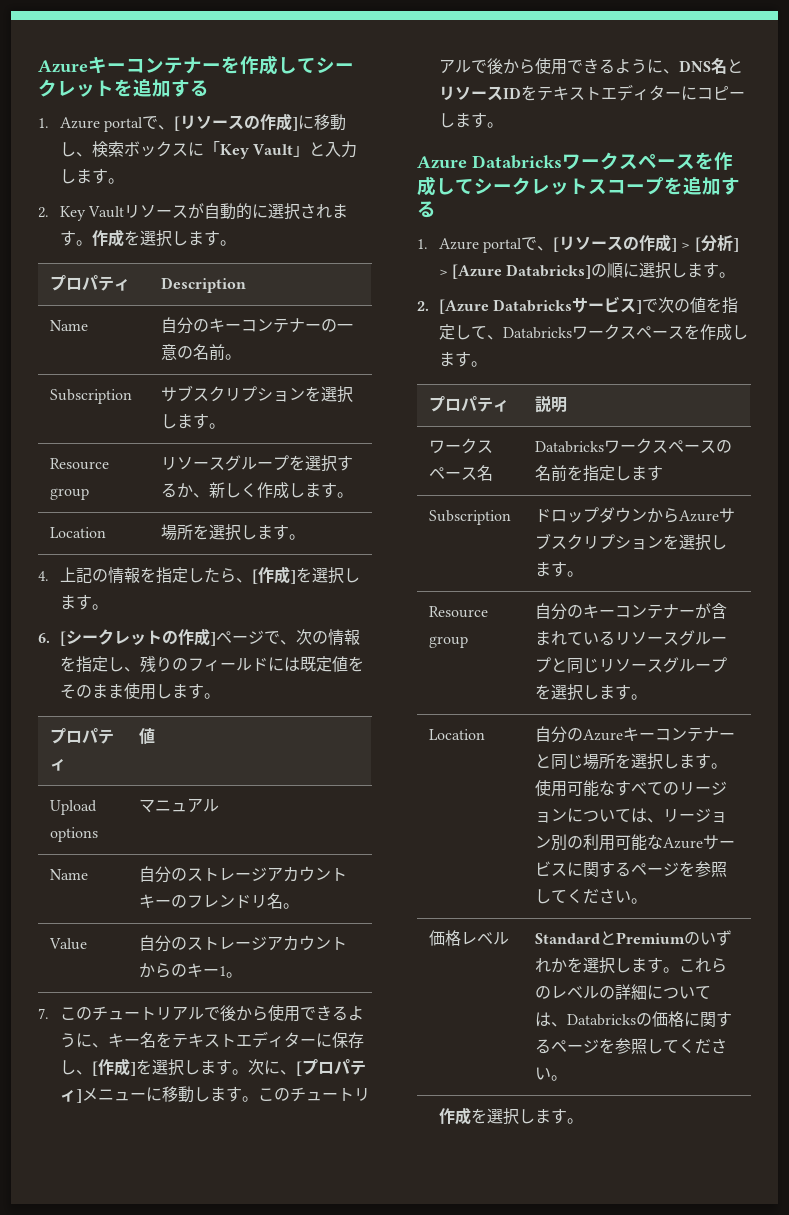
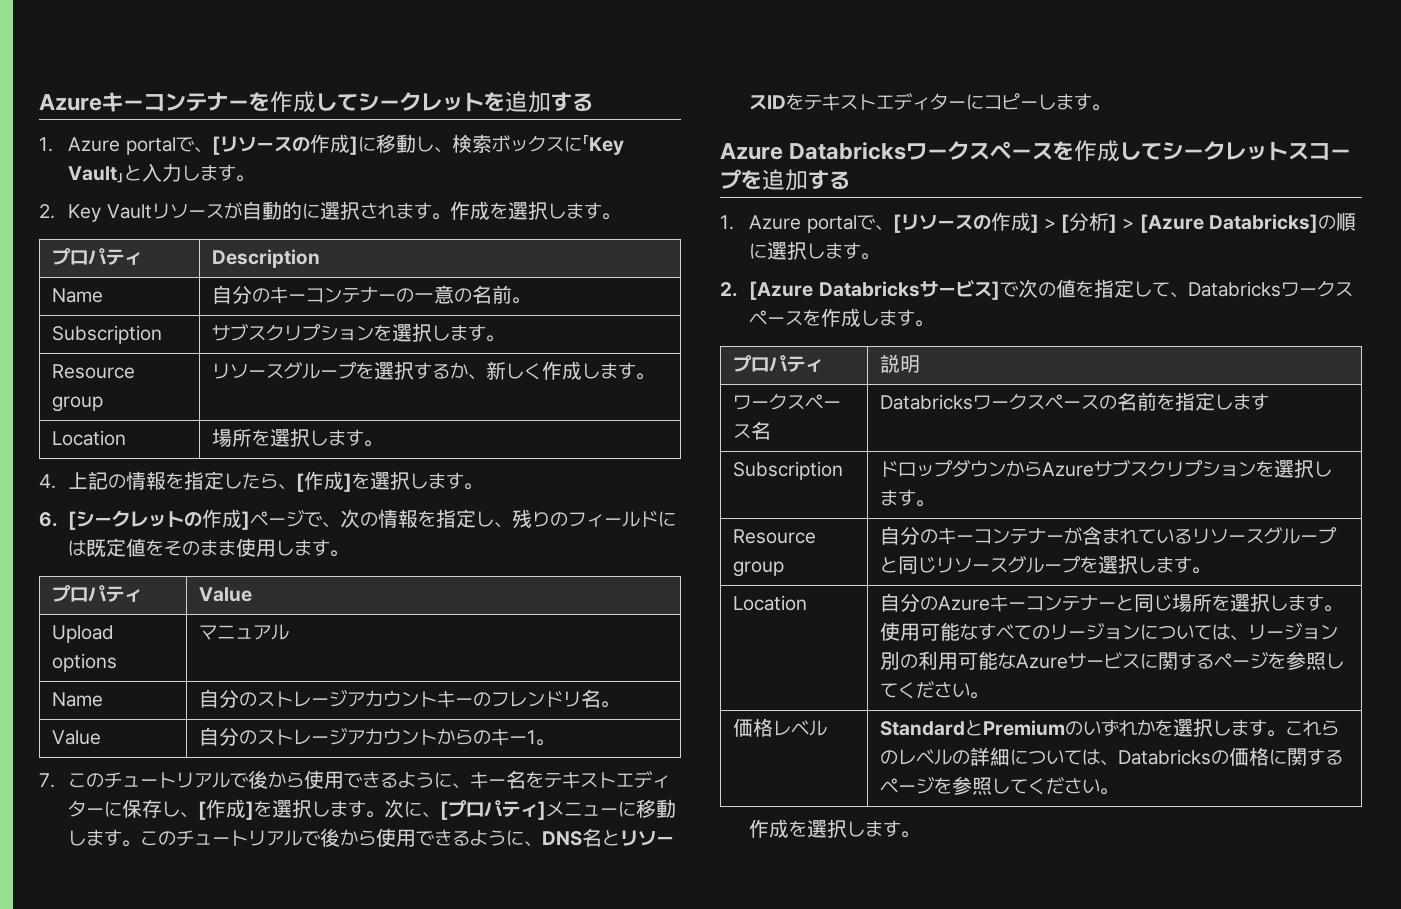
- プロパティ | 値
+ プロパティ | Value

